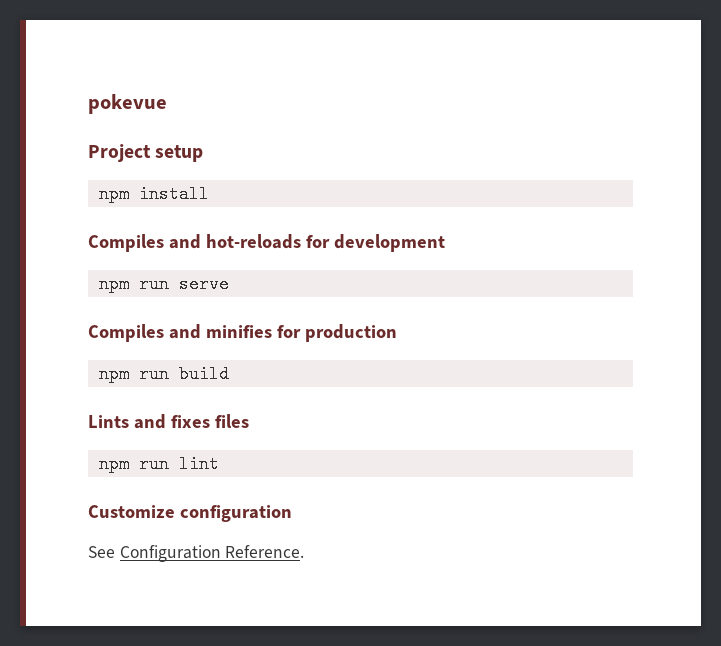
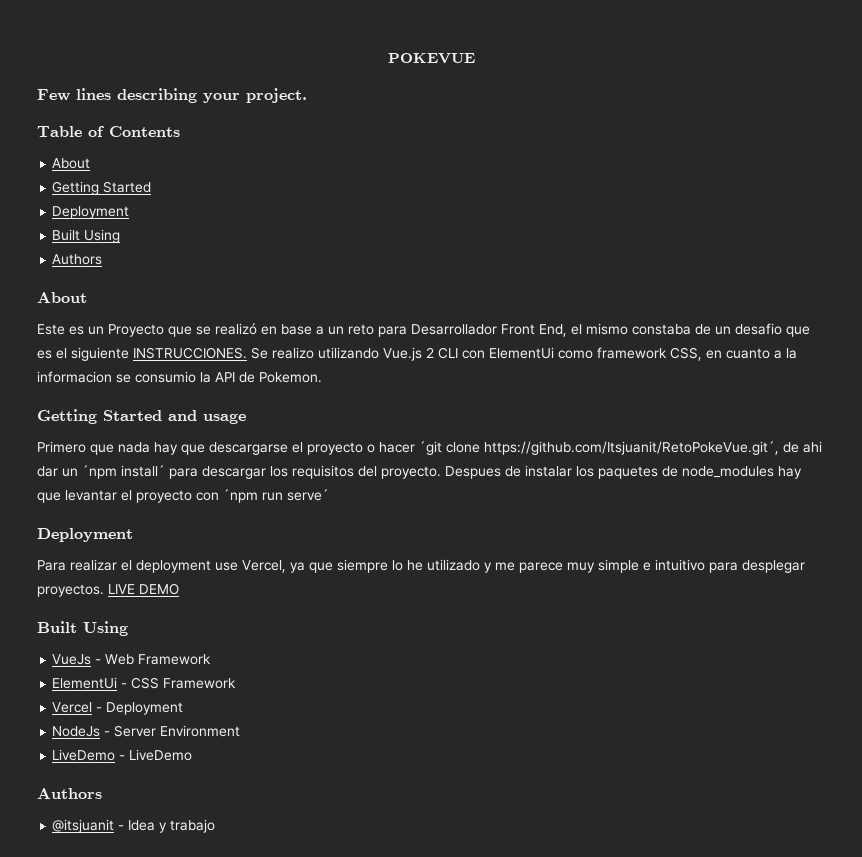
- pokevue
- Project setup
- npm install
- Compiles and hot-reloads for development
- npm run serve
- Compiles and minifies for production
- npm run build
- Lints and fixes files
- npm run lint
- Customize configuration
- See Configuration Reference.
+ POKEVUE
+ Few lines describing your project.
+ Table of Contents
+ About
+ Getting Started
+ Deployment
+ Built Using
+ Authors
+ About
+ Este es un Proyecto que se realizó en base a un reto para Desarrollador Front End, el mismo constaba de un desafio que es el siguiente INSTRUCCIONES. Se realizo utilizando Vue.js 2 CLI con ElementUi como framework CSS, en cuanto a la informacion se consumio la API de Pokemon.
+ Getting Started and usage
+ Primero que nada hay que descargarse el proyecto o hacer ´git clone https://github.com/Itsjuanit/RetoPokeVue.git´, de ahi dar un ´npm install´ para descargar los requisitos del proyecto. Despues de instalar los paquetes de node_modules hay que levantar el proyecto con ´npm run serve´
+ Deployment
+ Para realizar el deployment use Vercel, ya que siempre lo he utilizado y me parece muy simple e intuitivo para desplegar proyectos. LIVE DEMO
+ Built Using
+ VueJs - Web Framework
+ ElementUi - CSS Framework
+ Vercel - Deployment
+ NodeJs - Server Environment
+ LiveDemo - LiveDemo
+ Authors
+ @itsjuanit - Idea y trabajo

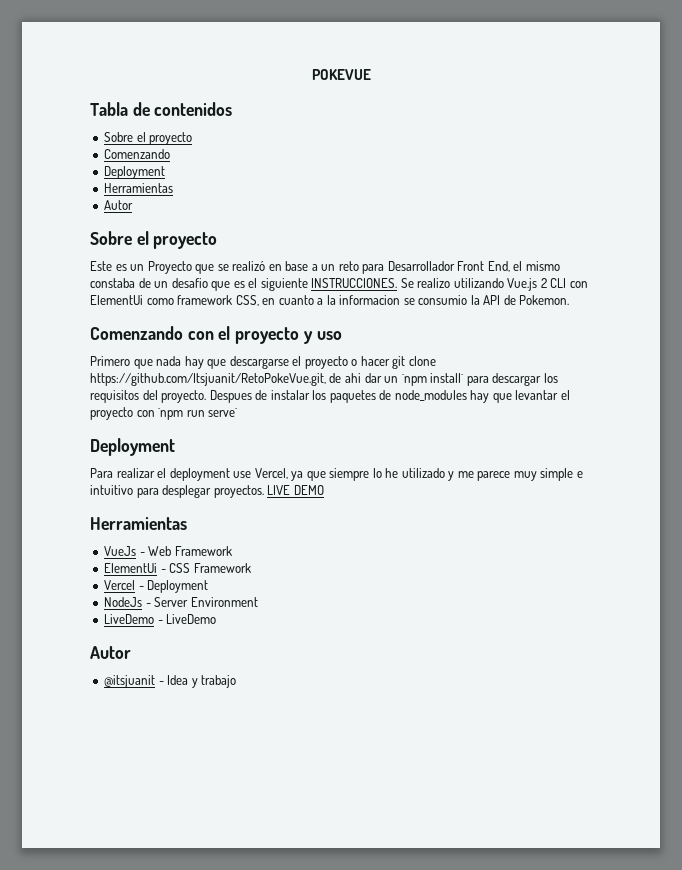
- Few lines describing your project.
- Table of Contents
- About
- Getting Started
+ Tabla de contenidos
+ Sobre el proyecto
+ Comenzando
  Deployment
- Built Using
- Authors
- About
+ Herramientas
+ Autor
+ Sobre el proyecto
- Getting Started and usage
+ Comenzando con el proyecto y uso
- Primero que nada hay que descargarse el proyecto o hacer ´git clone https://github.com/Itsjuanit/RetoPokeVue.git´, de ahi dar un ´npm install´ para descargar los requisitos del proyecto.
+ Primero que nada hay que descargarse el proyecto o hacer git clone https://github.com/Itsjuanit/RetoPokeVue.git, de ahi dar un ´npm install´ para descargar los requisitos del proyecto.
  LIVE DEMO
- Built Using
+ Herramientas
  LiveDemo - LiveDemo
- Authors
+ Autor

